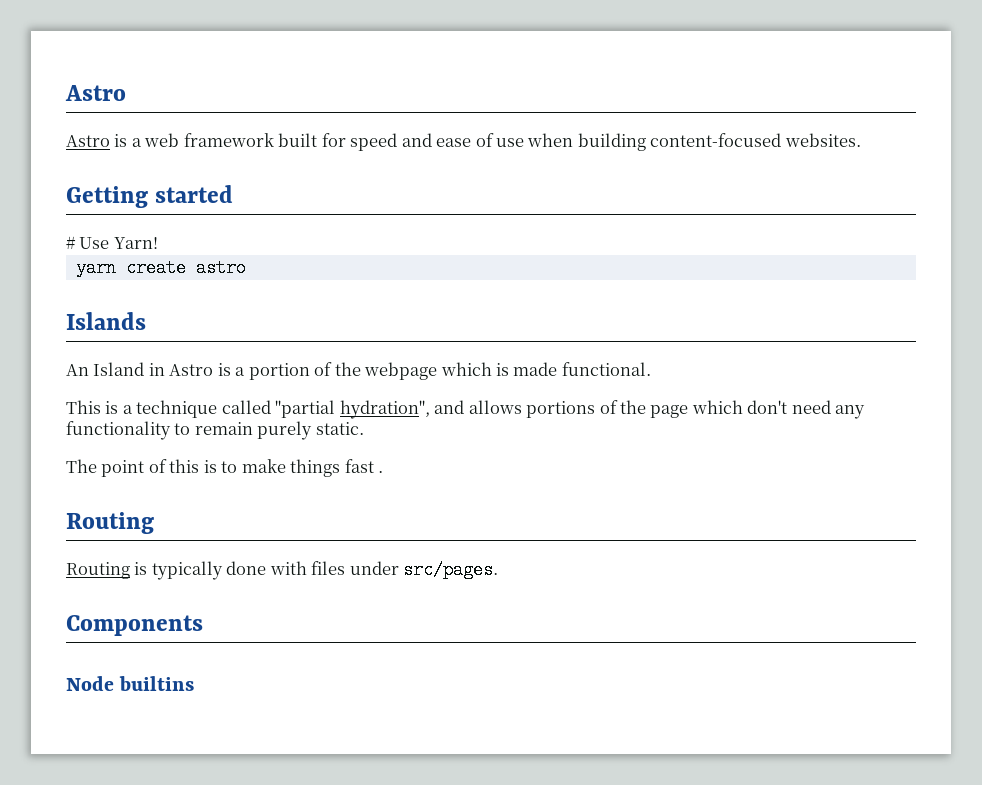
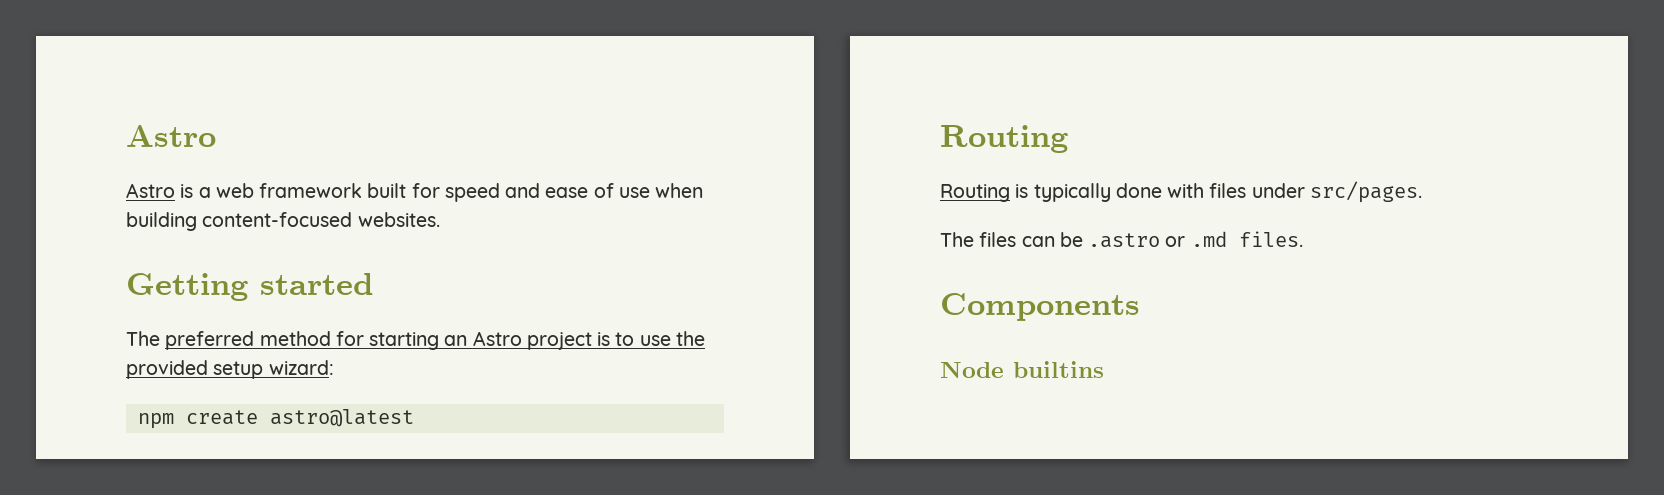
- # Use Yarn!
- yarn create astro
- Islands
- An Island in Astro is a portion of the webpage which is made functional.
- This is a technique called "partial hydration", and allows portions of the page which don't need any functionality to remain purely static.
- The point of this is to make things fast .
+ The preferred method for starting an Astro project is to use the provided setup wizard:
+ npm create astro@latest
+ The files can be .astro or .md files.

